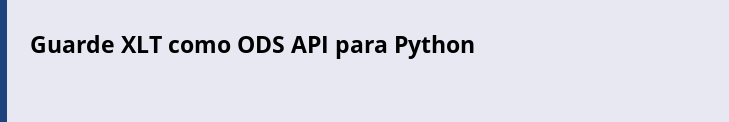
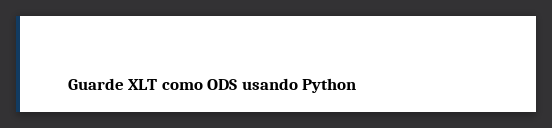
- Guarde XLT como ODS API para Python
+ Guarde XLT como ODS usando Python

